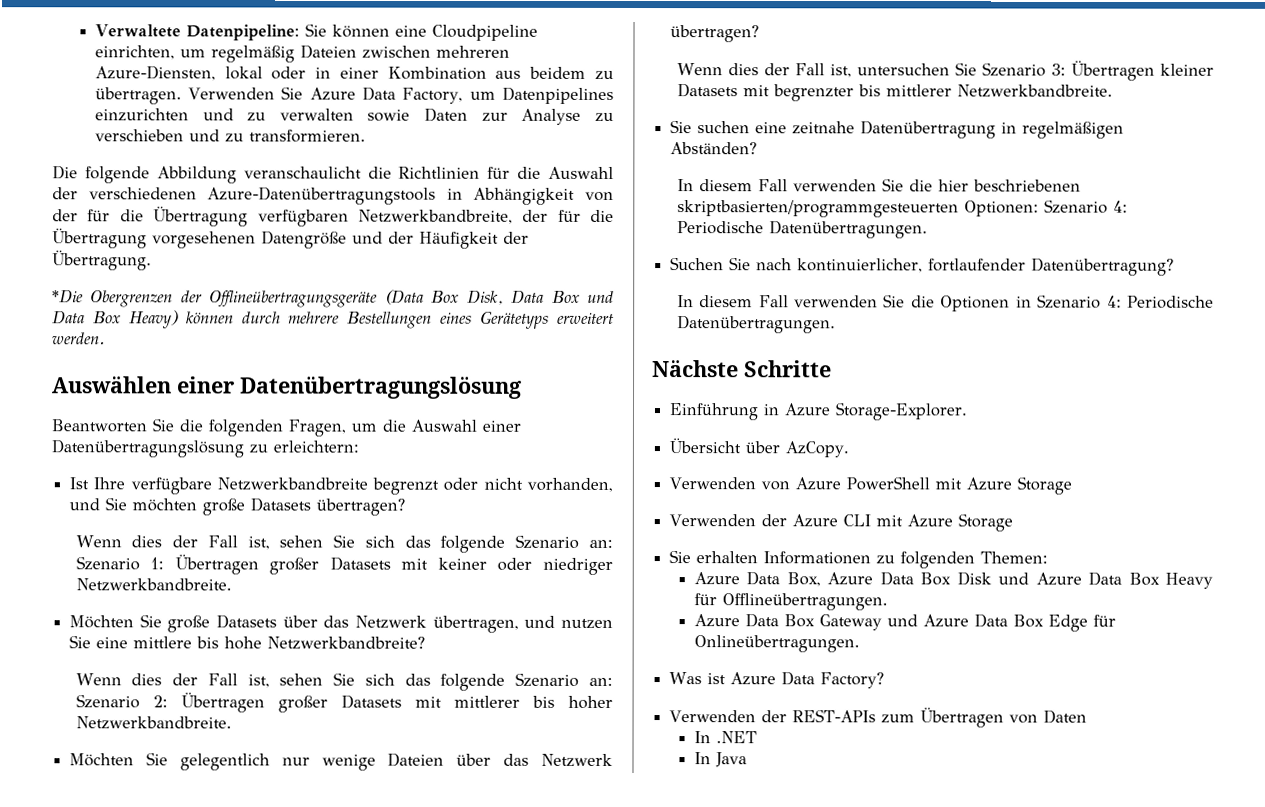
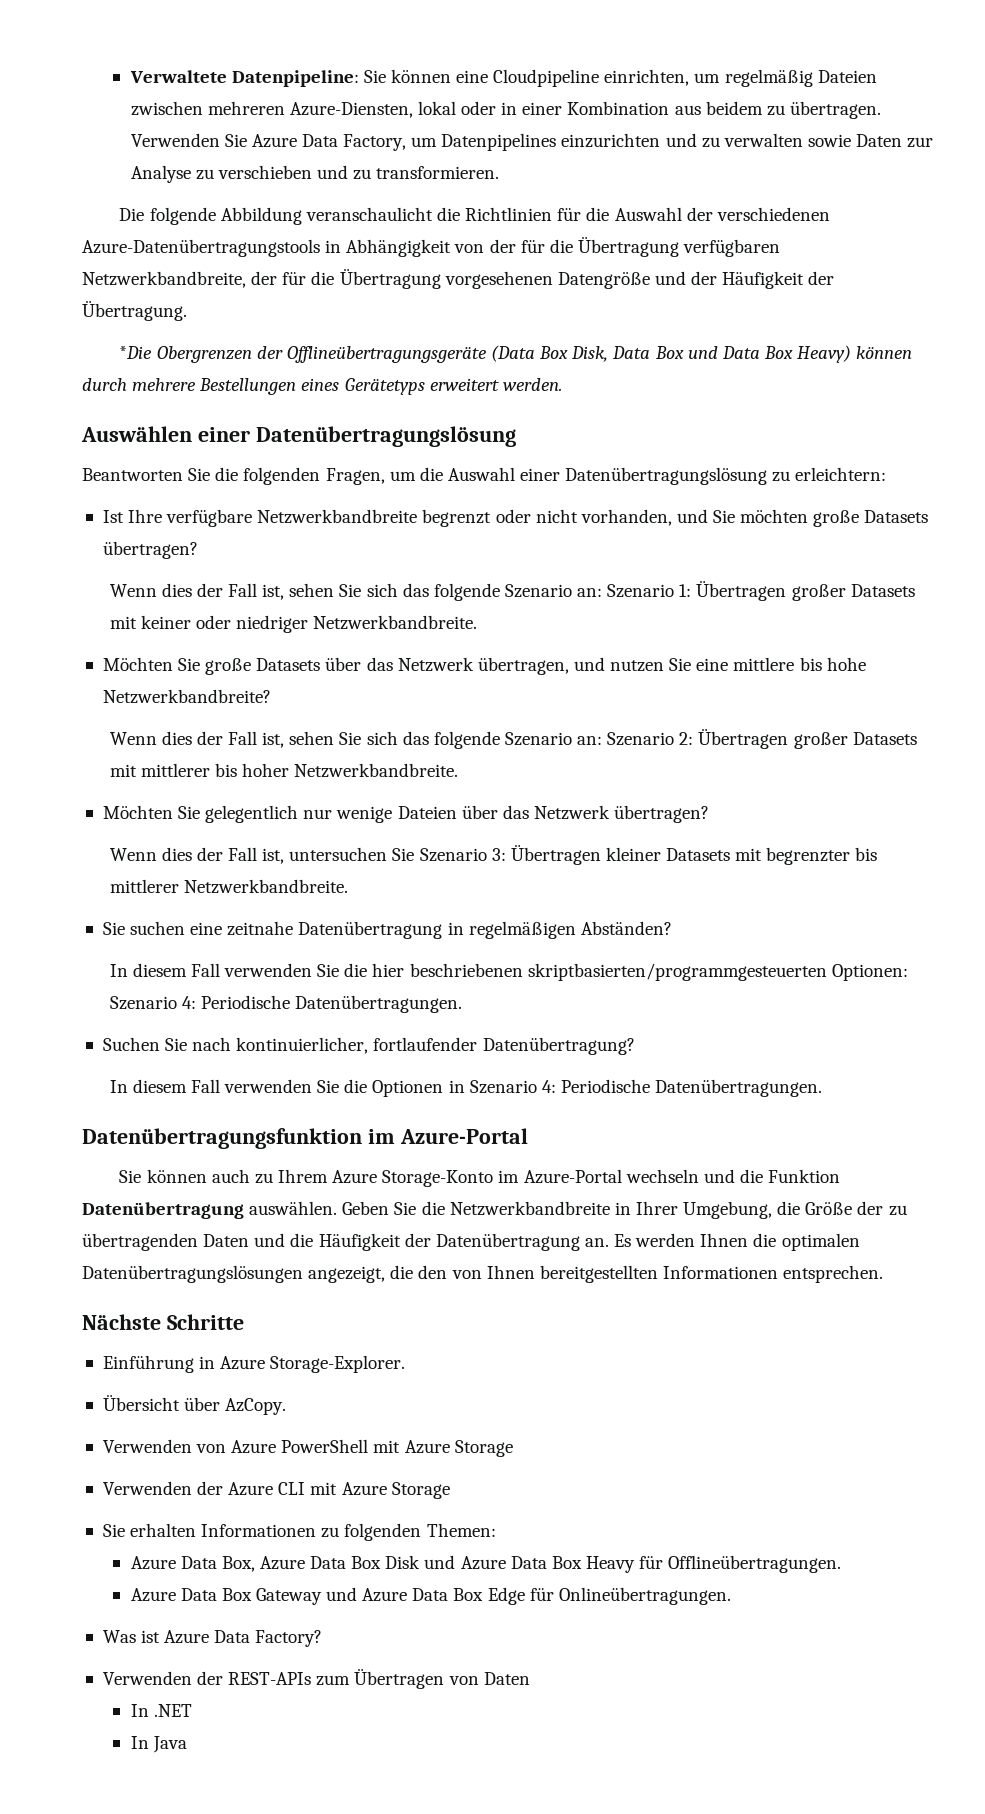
+ Datenübertragungsfunktion im Azure-Portal
+ Sie können auch zu Ihrem Azure Storage-Konto im Azure-Portal wechseln und die Funktion Datenübertragung auswählen. Geben Sie die Netzwerkbandbreite in Ihrer Umgebung, die Größe der zu übertragenden Daten und die Häufigkeit der Datenübertragung an. Es werden Ihnen die optimalen Datenübertragungslösungen angezeigt, die den von Ihnen bereitgestellten Informationen entsprechen.

